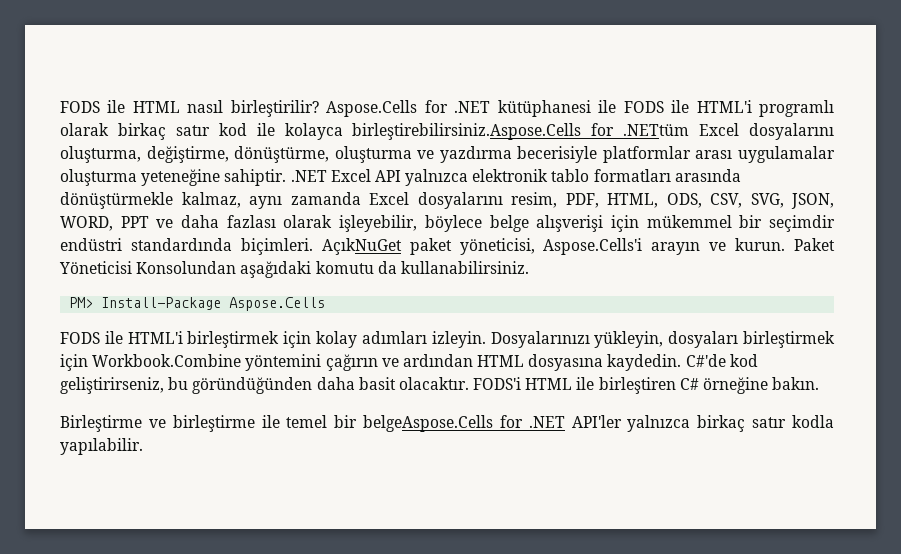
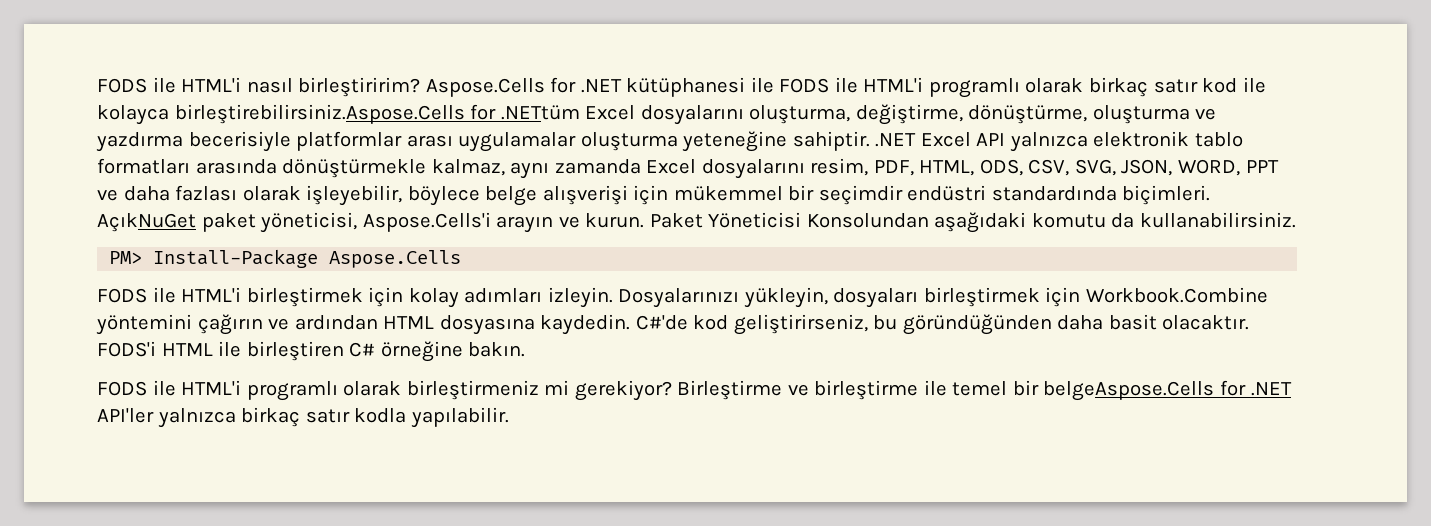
- FODS ile HTML nasıl birleştirilir?
+ FODS ile HTML'i nasıl birleştiririm?
+ FODS ile HTML'i programlı olarak birleştirmeniz mi gerekiyor?

